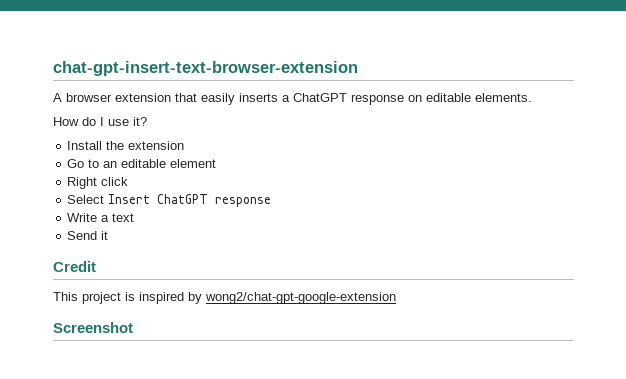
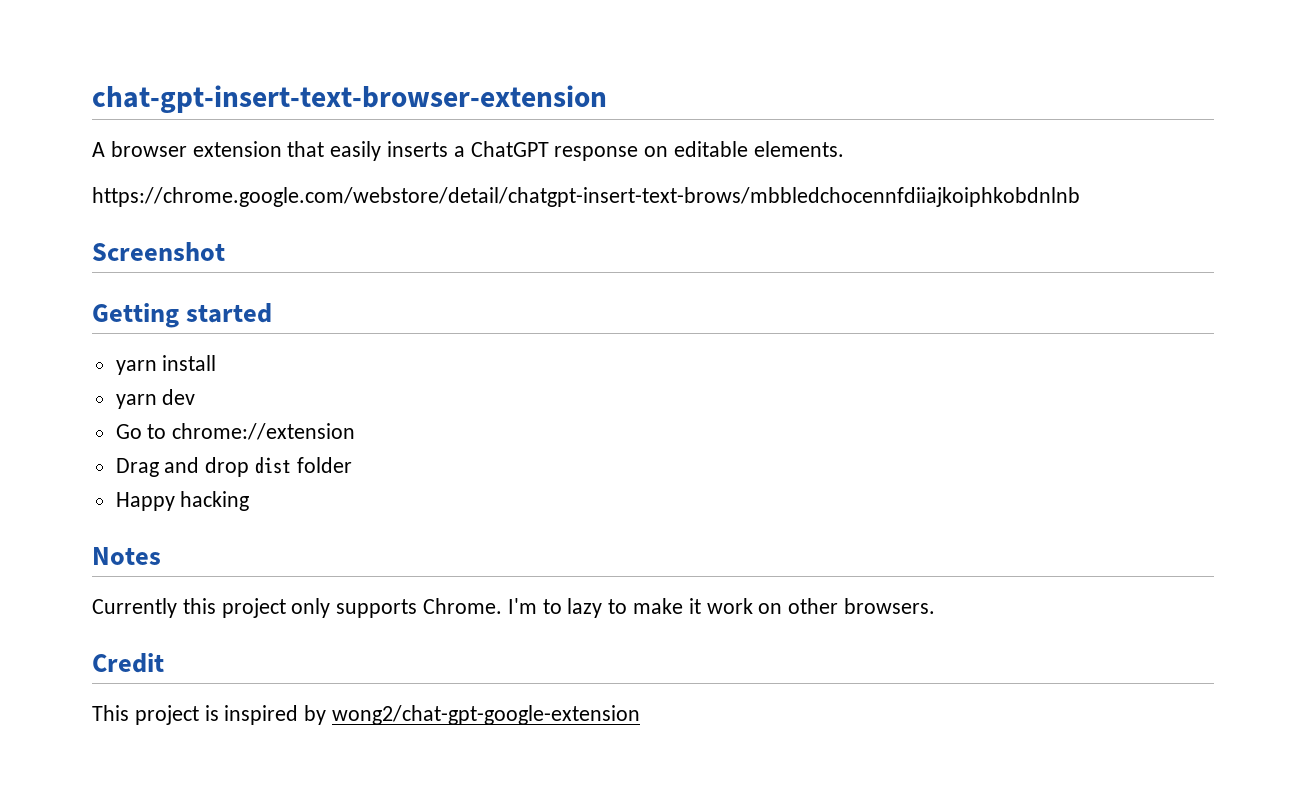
- How do I use it?
- Install the extension
- Go to an editable element
- Right click
- Select Insert ChatGPT response
- Write a text
- Send it
+ https://chrome.google.com/webstore/detail/chatgpt-insert-text-brows/mbbledchocennfdiiajkoiphkobdnlnb
+ Screenshot
+ Getting started
+ yarn install
+ yarn dev
+ Go to chrome://extension
+ Drag and drop dist folder
+ Happy hacking
+ Notes
+ Currently this project only supports Chrome. I'm to lazy to make it work on other browsers.
- Screenshot

